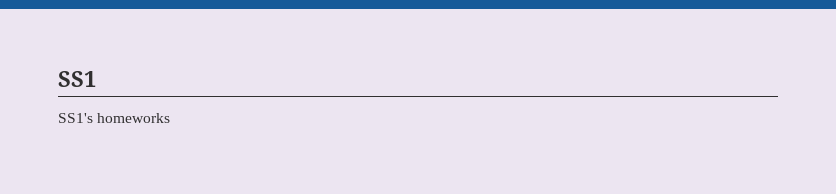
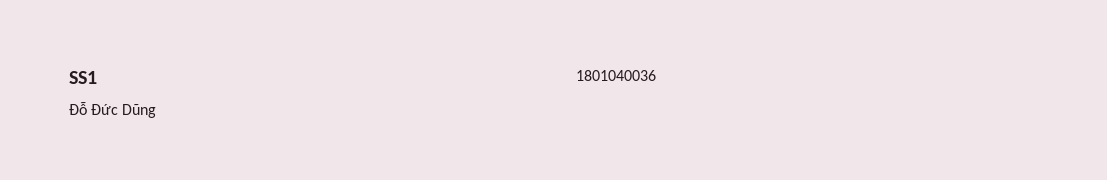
- SS1's homeworks
+ Đỗ Đức Dũng
+ 1801040036

